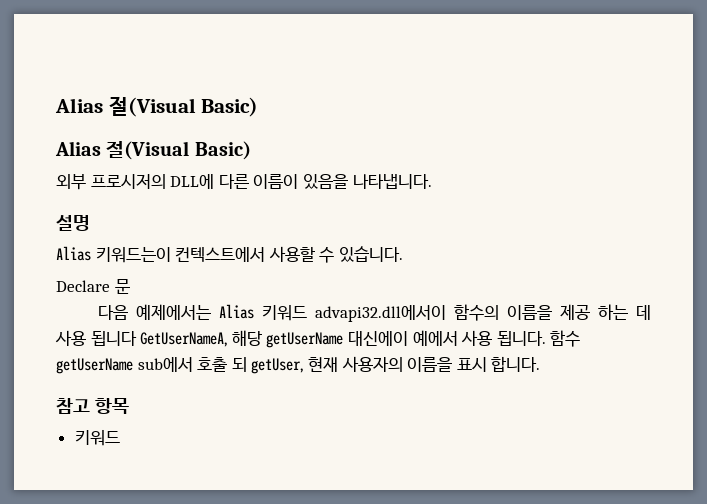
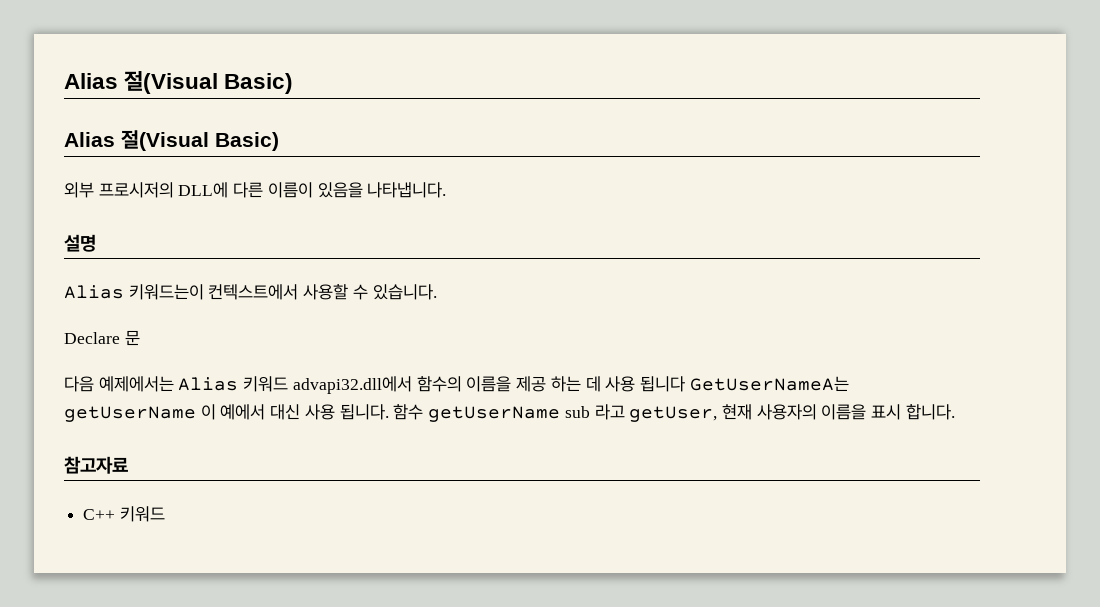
- 다음 예제에서는 Alias 키워드 advapi32.dll에서이 함수의 이름을 제공 하는 데 사용 됩니다 GetUserNameA, 해당 getUserName 대신에이 예에서 사용 됩니다.
+ 다음 예제에서는 Alias 키워드 advapi32.dll에서 함수의 이름을 제공 하는 데 사용 됩니다 GetUserNameA는 getUserName 이 예에서 대신 사용 됩니다.
- 함수 getUserName sub에서 호출 되 getUser, 현재 사용자의 이름을 표시 합니다.
+ 함수 getUserName sub 라고 getUser, 현재 사용자의 이름을 표시 합니다.
- 참고 항목
- 키워드
+ 참고자료
+ C++ 키워드

